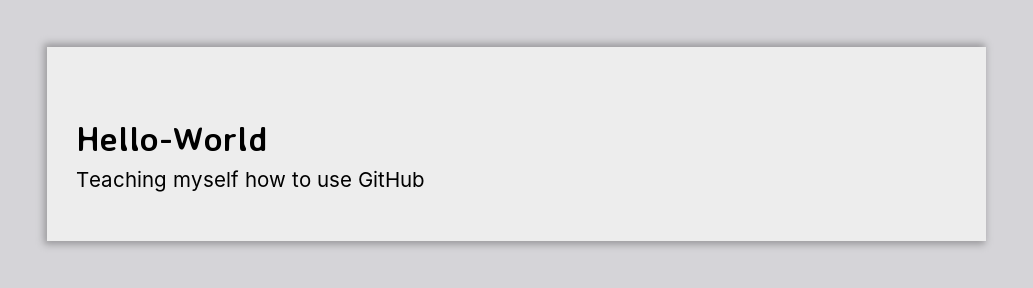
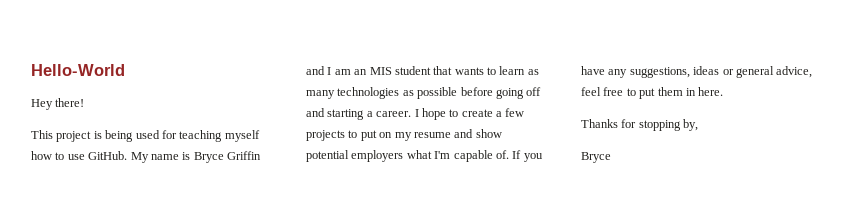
- Teaching myself how to use GitHub
+ Hey there!
+ This project is being used for teaching myself how to use GitHub. My name is Bryce Griffin and I am an MIS student that wants to learn as many technologies as possible before going off and starting a career. I hope to create a few projects to put on my resume and show potential employers what I'm capable of. If you have any suggestions, ideas or general advice, feel free to put them in here.
+ Thanks for stopping by,
+ Bryce

